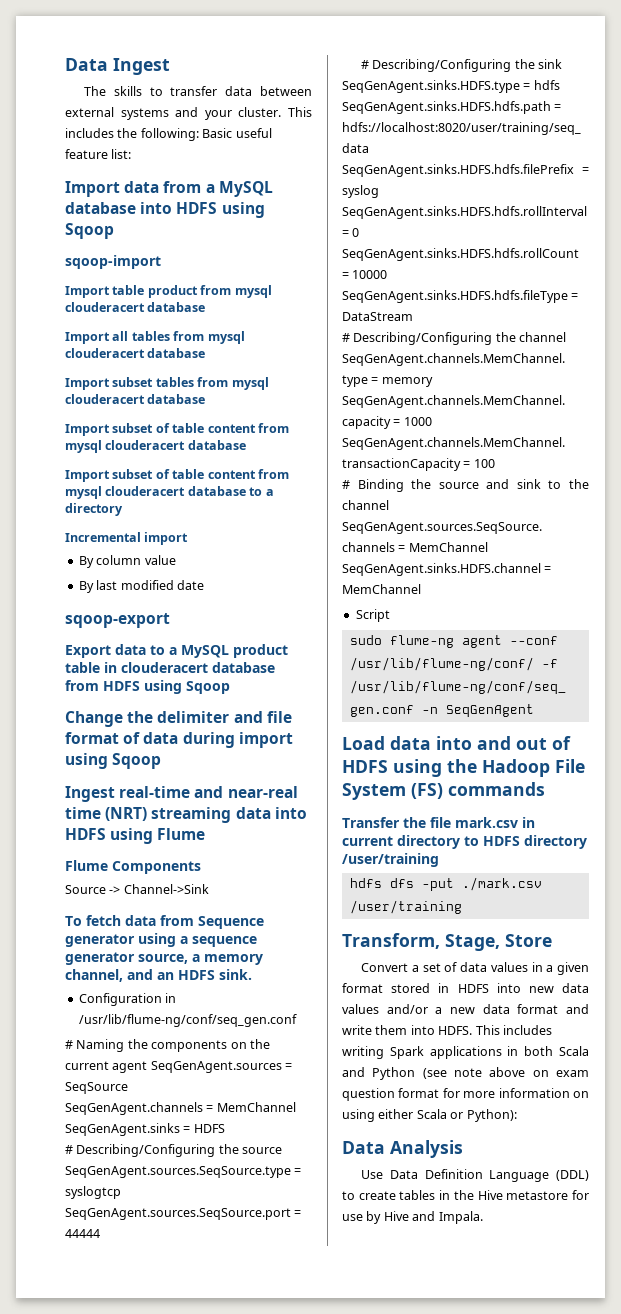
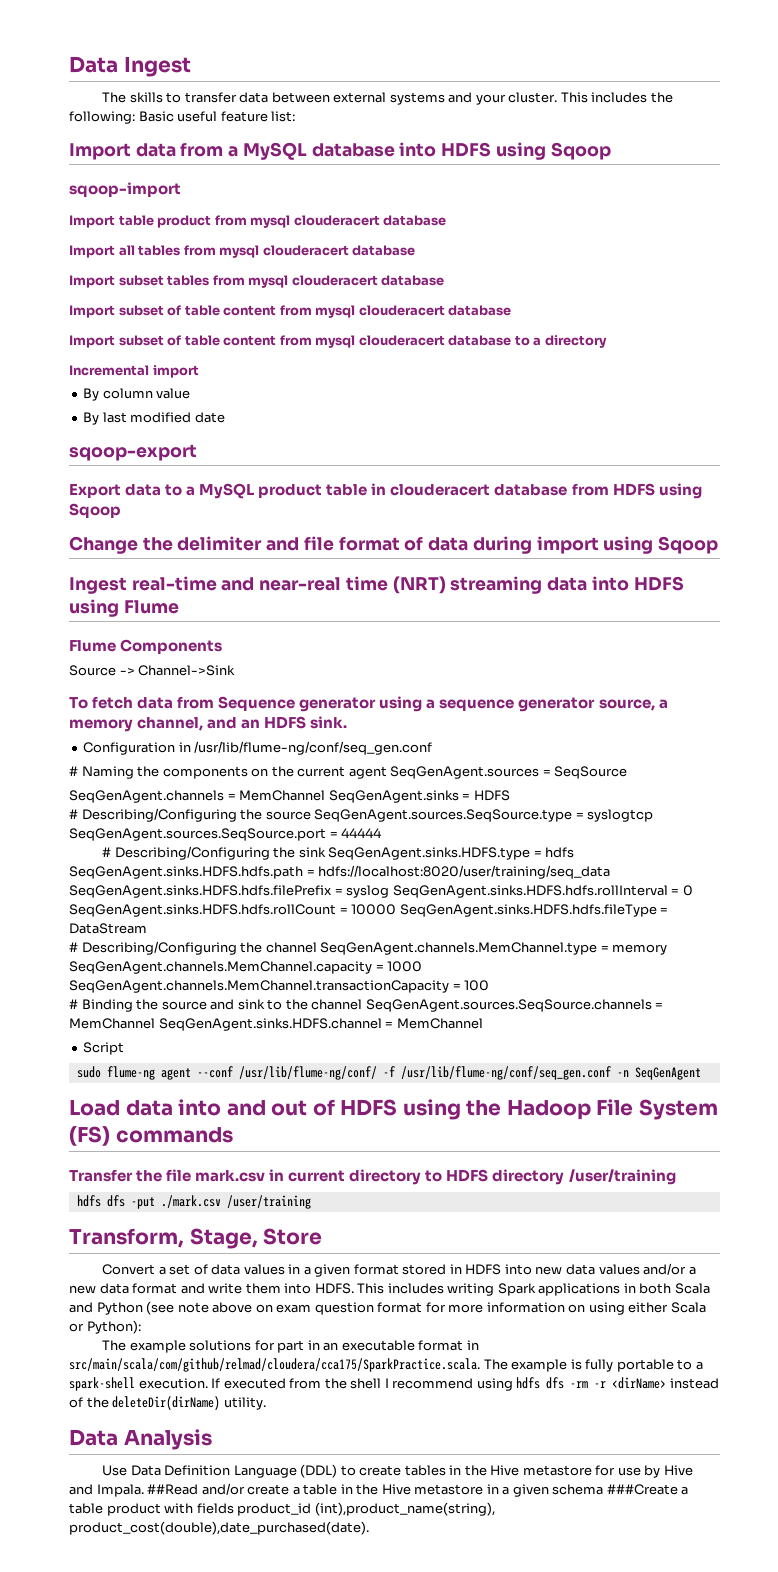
+ The example solutions for part in an executable format in src/main/scala/com/github/relmad/cloudera/cca175/SparkPractice.scala. The example is fully portable to a spark-shell execution. If executed from the shell I recommend using hdfs dfs -rm -r <dirName> instead of the deleteDir(dirName) utility.
+ ##Read and/or create a table in the Hive metastore in a given schema ###Create a table product with fields product_id (int),product_name(string), product_cost(double),date_purchased(date).

